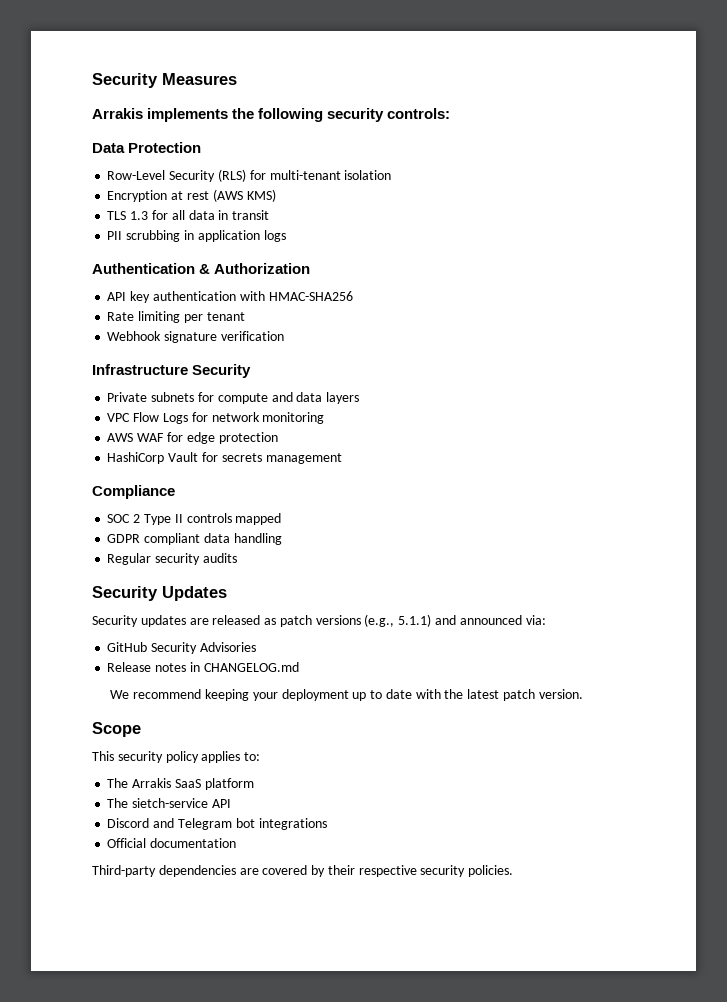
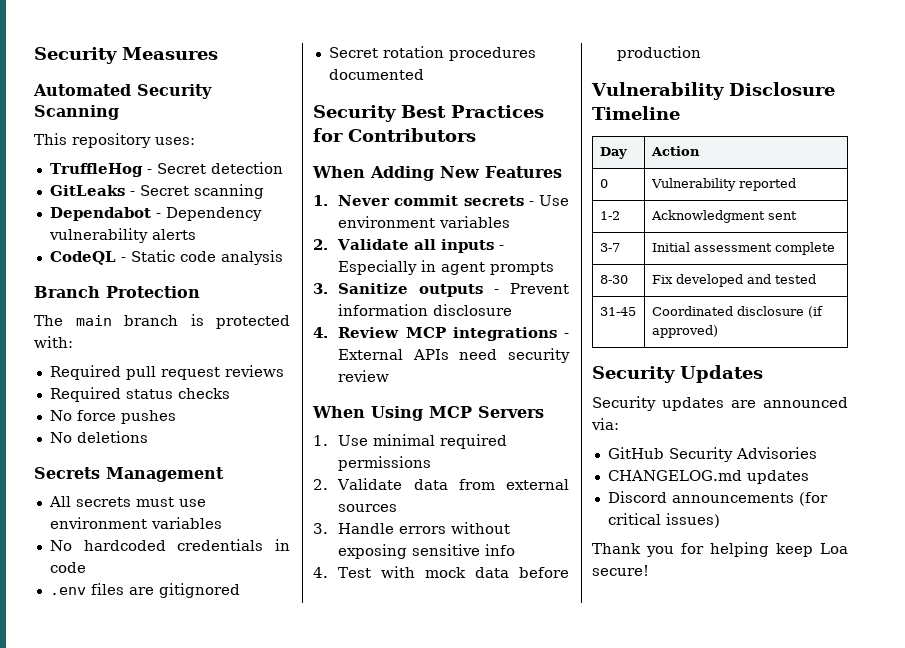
- Arrakis implements the following security controls:
- Data Protection
- Row-Level Security (RLS) for multi-tenant isolation
- Encryption at rest (AWS KMS)
- TLS 1.3 for all data in transit
- PII scrubbing in application logs
- Authentication & Authorization
- API key authentication with HMAC-SHA256
- Rate limiting per tenant
- Webhook signature verification
- Infrastructure Security
- Private subnets for compute and data layers
- VPC Flow Logs for network monitoring
- AWS WAF for edge protection
- HashiCorp Vault for secrets management
- Compliance
- SOC 2 Type II controls mapped
- GDPR compliant data handling
- Regular security audits
+ Automated Security Scanning
+ This repository uses:
+ TruffleHog - Secret detection
+ GitLeaks - Secret scanning
+ Dependabot - Dependency vulnerability alerts
+ CodeQL - Static code analysis
+ Branch Protection
+ The main branch is protected with:
+ Required pull request reviews
+ Required status checks
+ No force pushes
+ No deletions
+ Secrets Management
+ All secrets must use environment variables
+ No hardcoded credentials in code
+ .env files are gitignored
+ Secret rotation procedures documented
+ Security Best Practices for Contributors
+ When Adding New Features
+ 1. Never commit secrets - Use environment variables
+ 2. Validate all inputs - Especially in agent prompts
+ 3. Sanitize outputs - Prevent information disclosure
+ 4. Review MCP integrations - External APIs need security review
+ When Using MCP Servers
+ 1. Use minimal required permissions
+ 2. Validate data from external sources
+ 3. Handle errors without exposing sensitive info
+ 4. Test with mock data before production
+ Vulnerability Disclosure Timeline
+ Day | Action
+ 0 | Vulnerability reported
+ 1-2 | Acknowledgment sent
+ 3-7 | Initial assessment complete
+ 8-30 | Fix developed and tested
+ 31-45 | Coordinated disclosure (if approved)
- Security updates are released as patch versions (e.g., 5.1.1) and announced via:
+ Security updates are announced via:
- Release notes in CHANGELOG.md
- We recommend keeping your deployment up to date with the latest patch version.
- Scope
- This security policy applies to:
- The Arrakis SaaS platform
- The sietch-service API
- Discord and Telegram bot integrations
- Official documentation
- Third-party dependencies are covered by their respective security policies.
+ CHANGELOG.md updates
+ Discord announcements (for critical issues)
+ Thank you for helping keep Loa secure!

